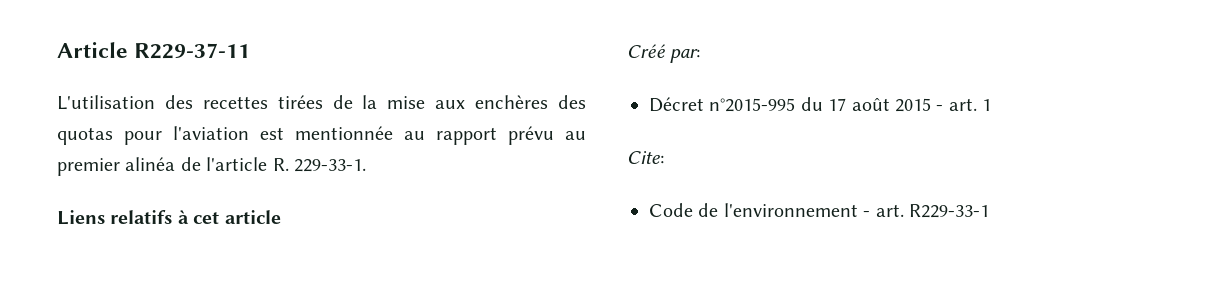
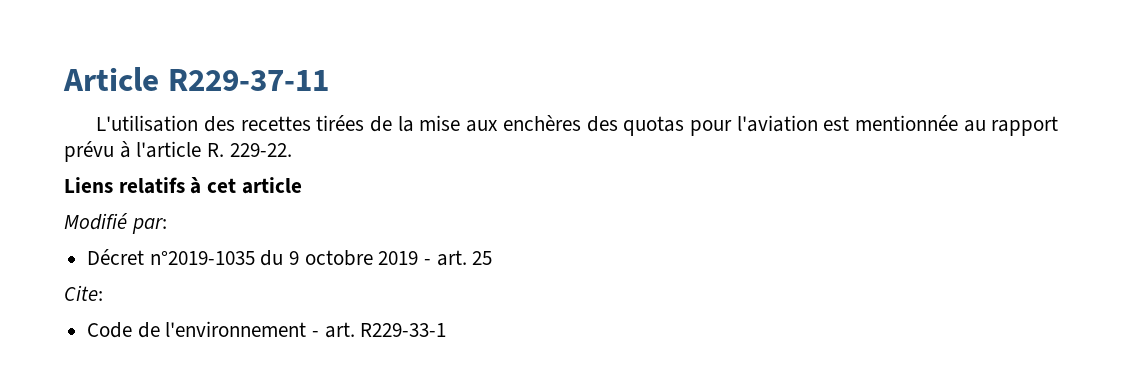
- L'utilisation des recettes tirées de la mise aux enchères des quotas pour l'aviation est mentionnée au rapport prévu au premier alinéa de l'article R. 229-33-1.
+ L'utilisation des recettes tirées de la mise aux enchères des quotas pour l'aviation est mentionnée au rapport prévu à l'article R. 229-22.
- Créé par:
+ Modifié par:
- Décret n°2015-995 du 17 août 2015 - art. 1
+ Décret n°2019-1035 du 9 octobre 2019 - art. 25

